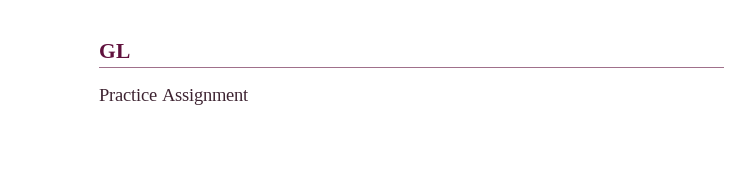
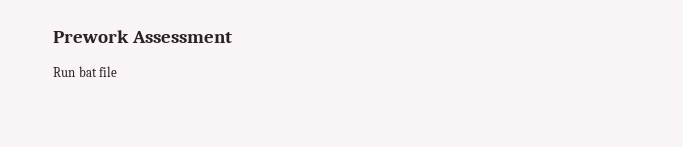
- GL
- Practice Assignment
+ Prework Assessment
+ Run bat file

